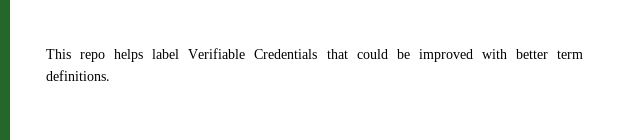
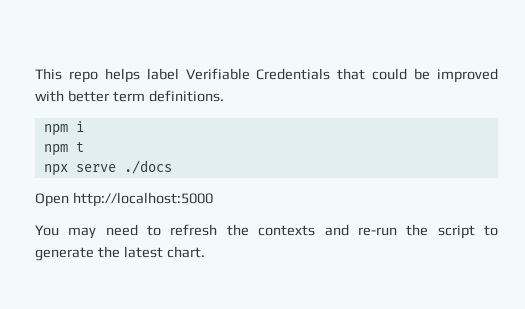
+ npm i
+ npm t
+ npx serve ./docs
+ Open http://localhost:5000
+ You may need to refresh the contexts and re-run the script to generate the latest chart.

